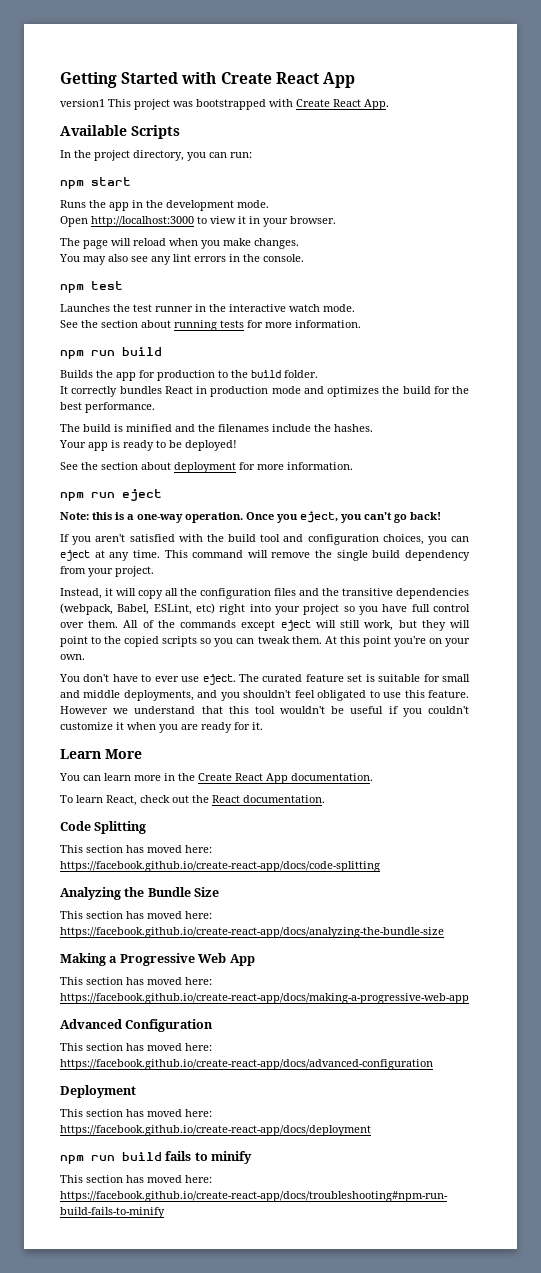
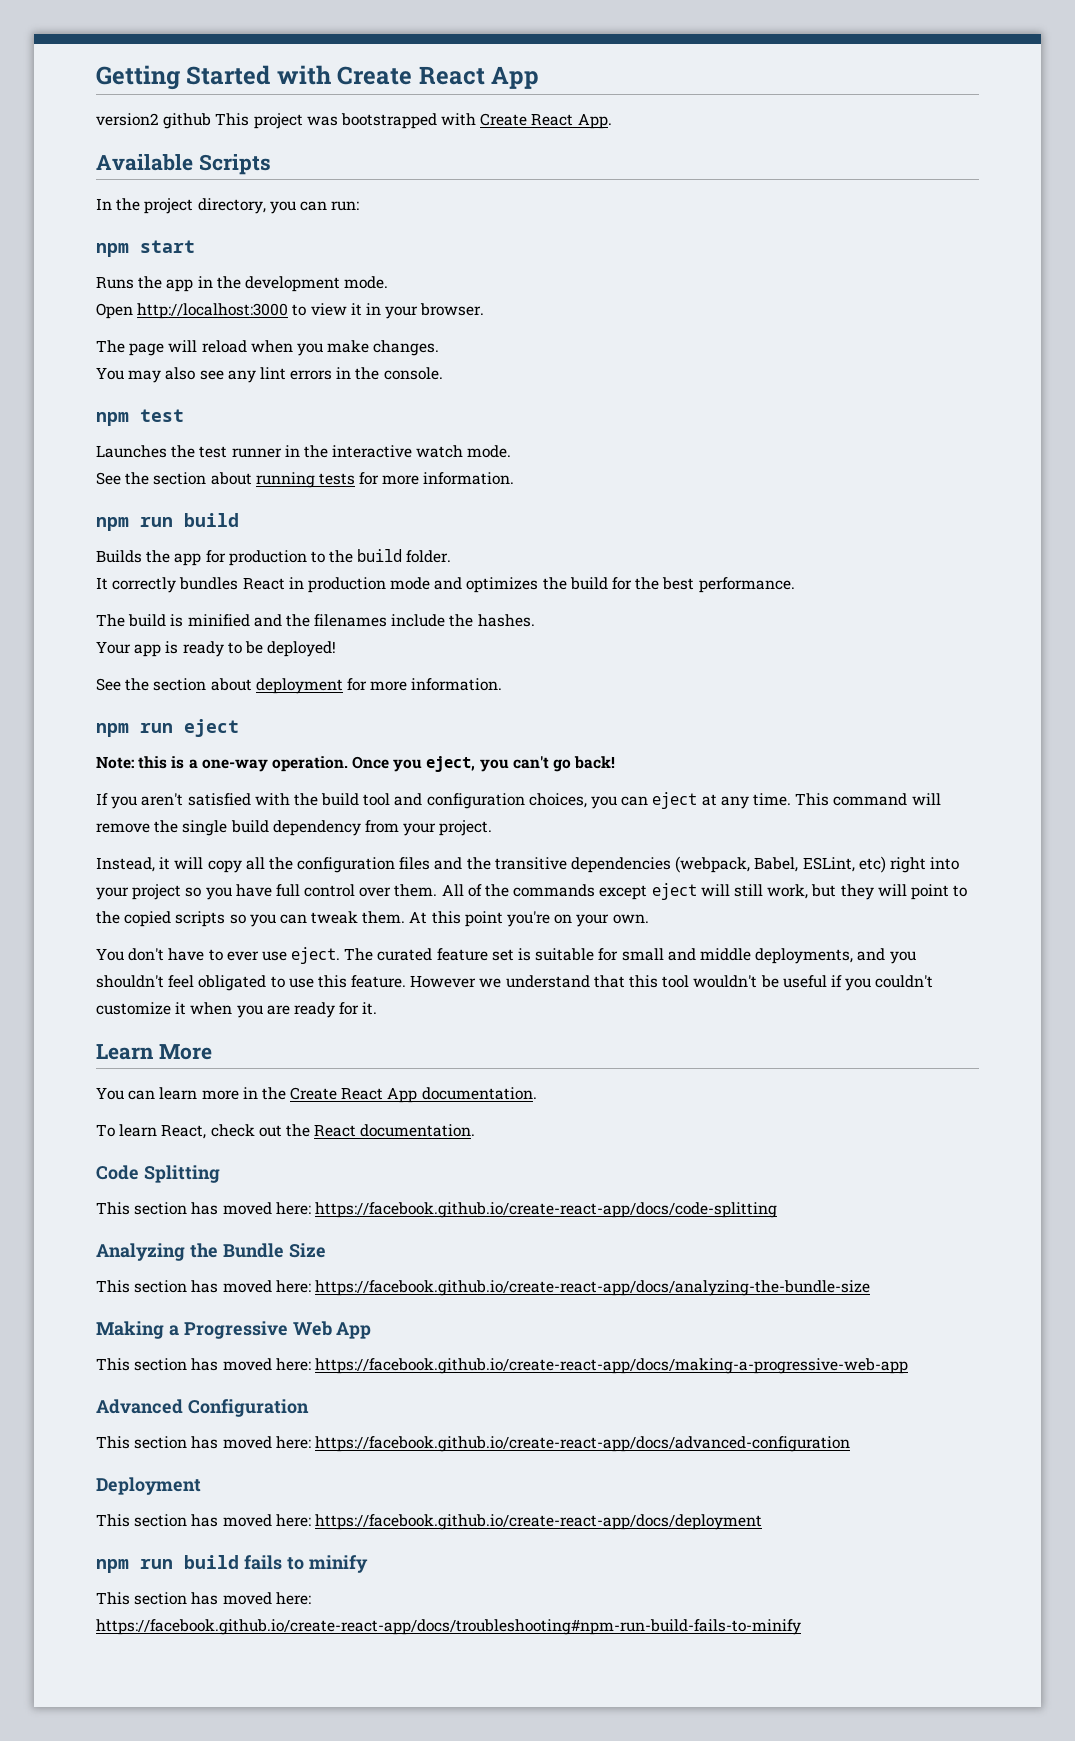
- version1 This project was bootstrapped with Create React App.
+ version2 github This project was bootstrapped with Create React App.

